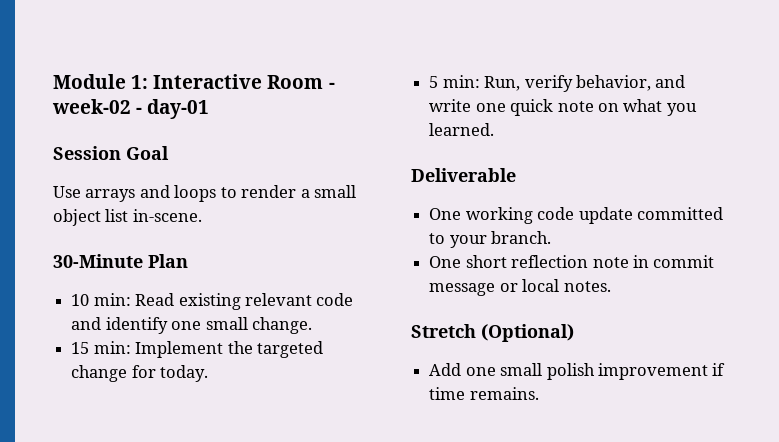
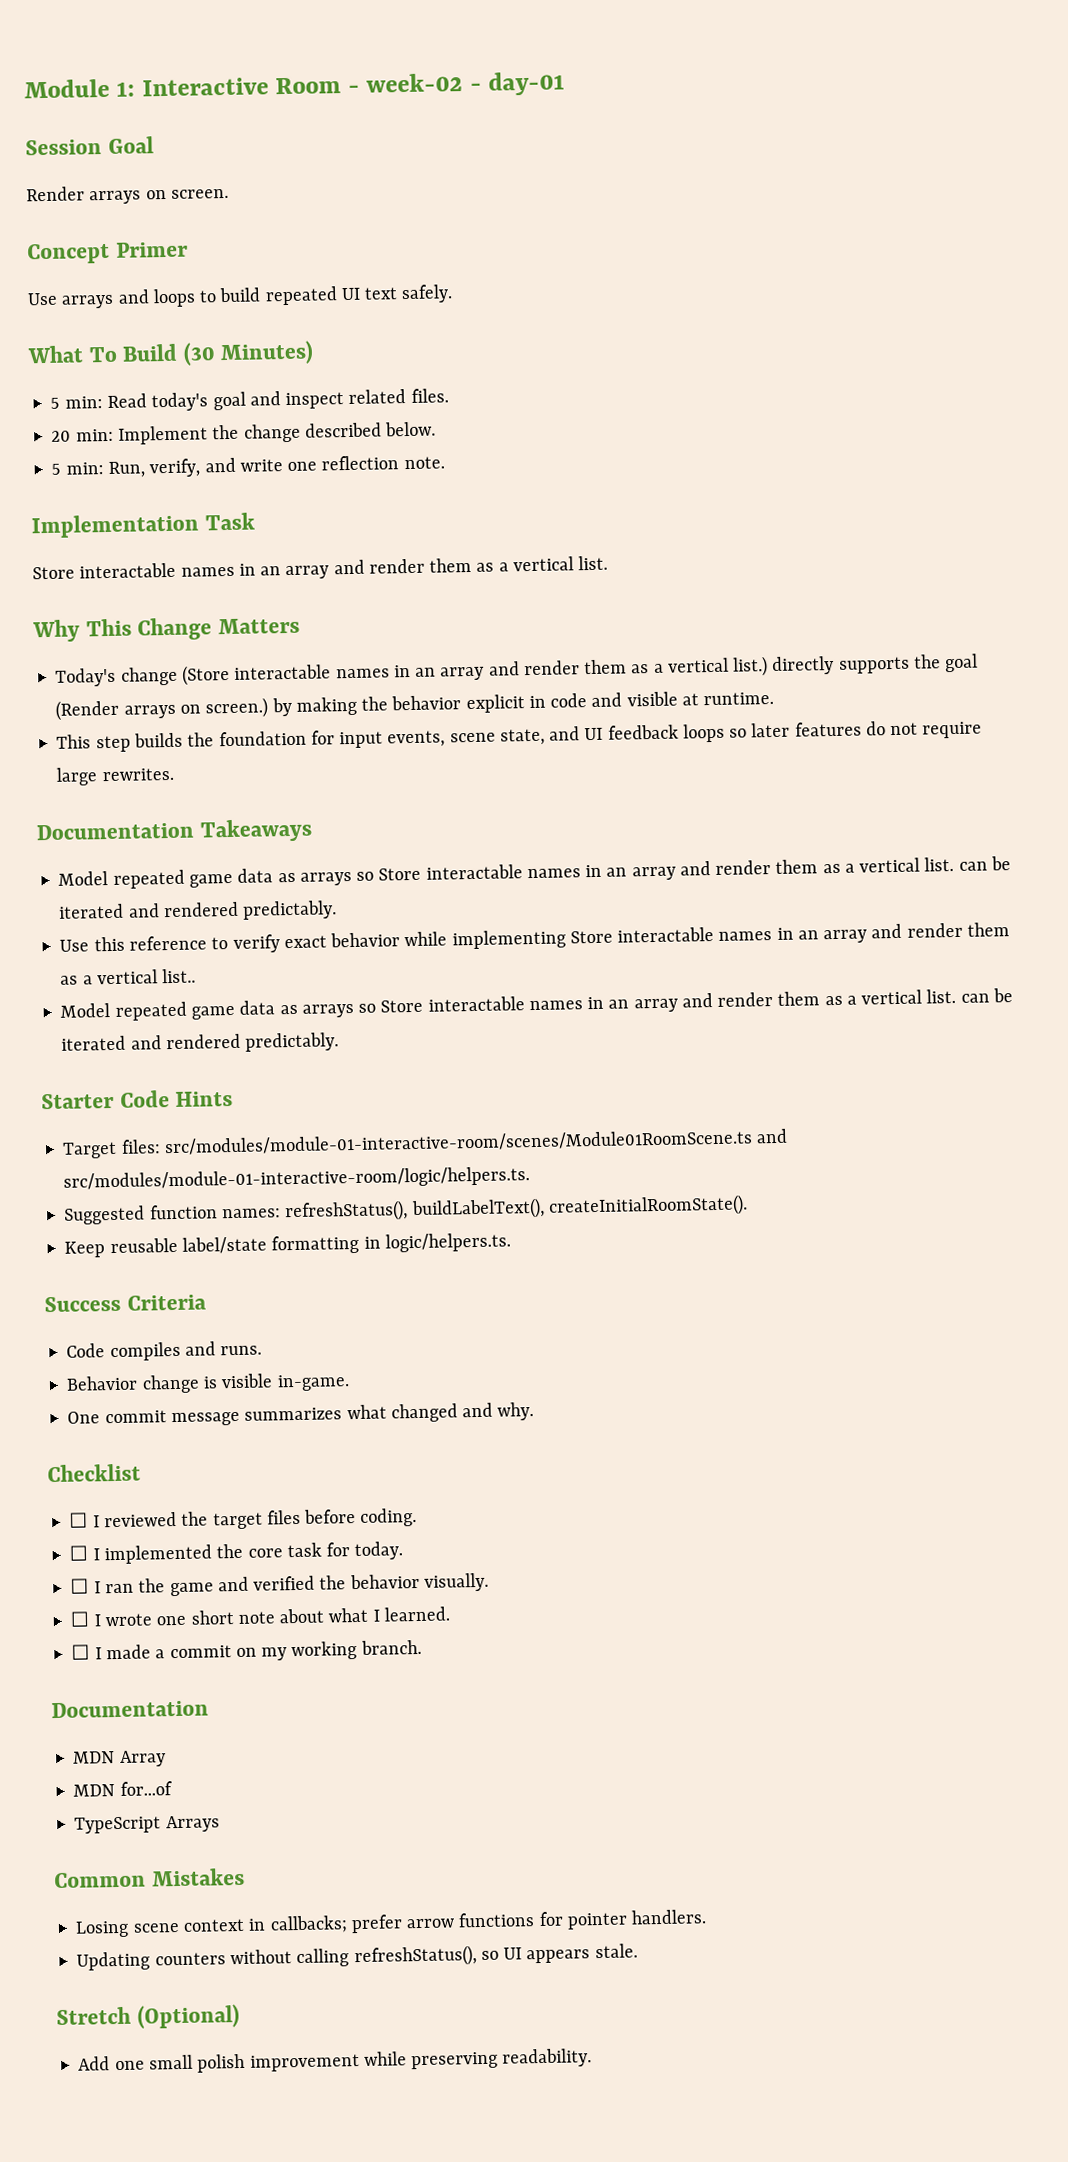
+ Render arrays on screen.
+ Concept Primer
- Use arrays and loops to render a small object list in-scene.
- 30-Minute Plan
- 10 min: Read existing relevant code and identify one small change.
- 15 min: Implement the targeted change for today.
+ Use arrays and loops to build repeated UI text safely.
+ What To Build (30 Minutes)
+ 5 min: Read today's goal and inspect related files.
+ 20 min: Implement the change described below.
- 5 min: Run, verify behavior, and write one quick note on what you learned.
- Deliverable
- One working code update committed to your branch.
- One short reflection note in commit message or local notes.
+ 5 min: Run, verify, and write one reflection note.
+ Implementation Task
+ Store interactable names in an array and render them as a vertical list.
+ Why This Change Matters
+ Today's change (Store interactable names in an array and render them as a vertical list.) directly supports the goal (Render arrays on screen.) by making the behavior explicit in code and visible at runtime.
+ This step builds the foundation for input events, scene state, and UI feedback loops so later features do not require large rewrites.
+ Documentation Takeaways
+ Model repeated game data as arrays so Store interactable names in an array and render them as a vertical list. can be iterated and rendered predictably.
+ Use this reference to verify exact behavior while implementing Store interactable names in an array and render them as a vertical list..
+ Model repeated game data as arrays so Store interactable names in an array and render them as a vertical list. can be iterated and rendered predictably.
+ Starter Code Hints
+ Target files: src/modules/module-01-interactive-room/scenes/Module01RoomScene.ts and src/modules/module-01-interactive-room/logic/helpers.ts.
+ Suggested function names: refreshStatus(), buildLabelText(), createInitialRoomState().
+ Keep reusable label/state formatting in logic/helpers.ts.
+ Success Criteria
+ Code compiles and runs.
+ Behavior change is visible in-game.
+ One commit message summarizes what changed and why.
+ Checklist
+ ☐ I reviewed the target files before coding.
+ ☐ I implemented the core task for today.
+ ☐ I ran the game and verified the behavior visually.
+ ☐ I wrote one short note about what I learned.
+ ☐ I made a commit on my working branch.
+ Documentation
+ MDN Array
+ MDN for...of
+ TypeScript Arrays
+ Common Mistakes
+ Losing scene context in callbacks; prefer arrow functions for pointer handlers.
+ Updating counters without calling refreshStatus(), so UI appears stale.
- Add one small polish improvement if time remains.
+ Add one small polish improvement while preserving readability.

